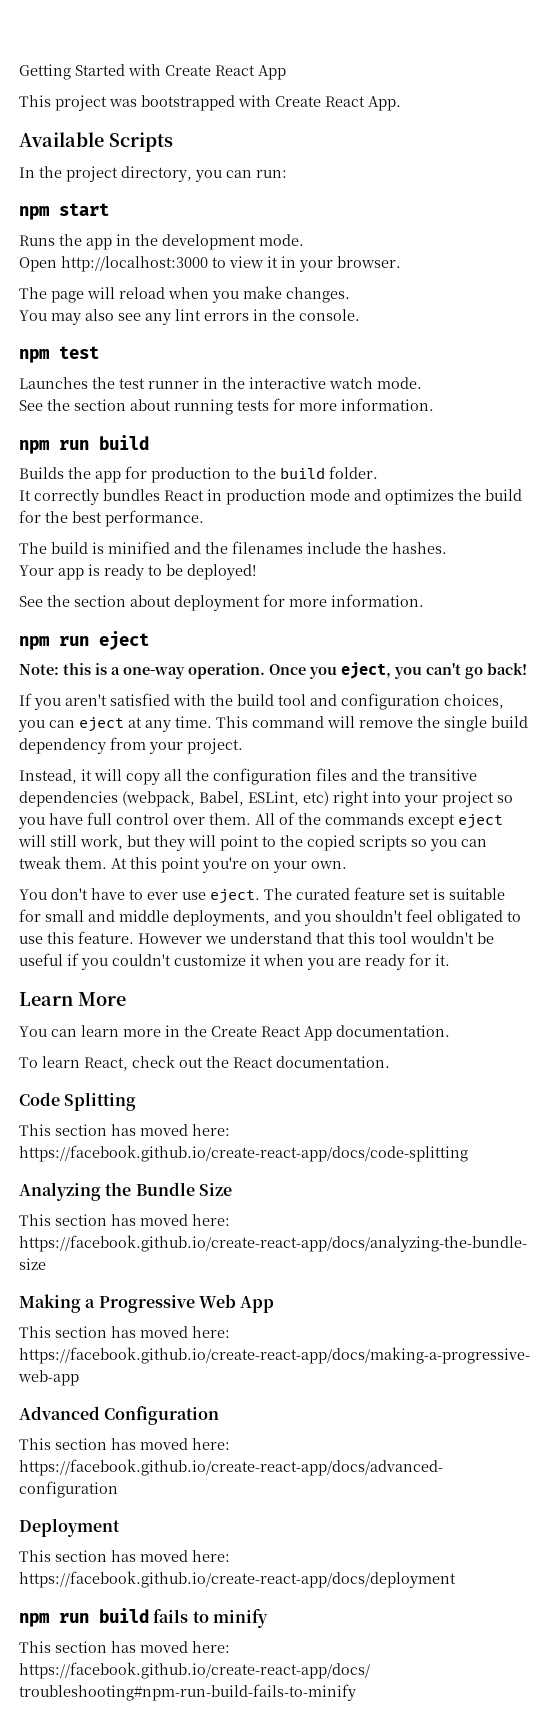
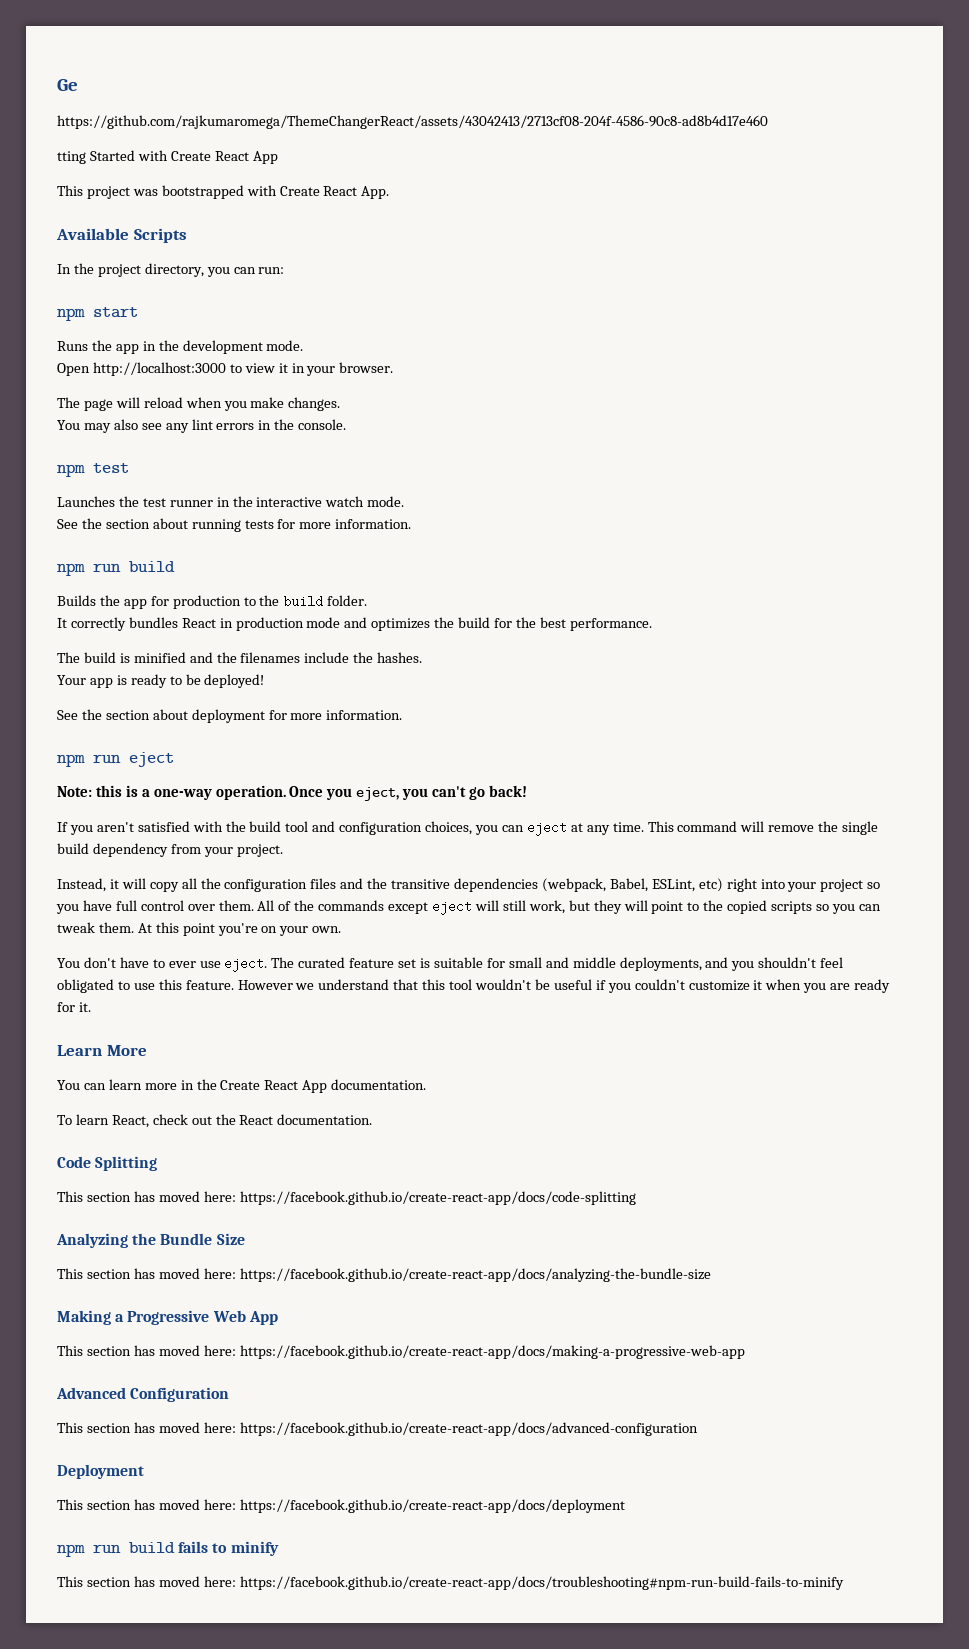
- Getting Started with Create React App
+ Ge
+ https://github.com/rajkumaromega/ThemeChangerReact/assets/43042413/2713cf08-204f-4586-90c8-ad8b4d17e460
+ tting Started with Create React App

